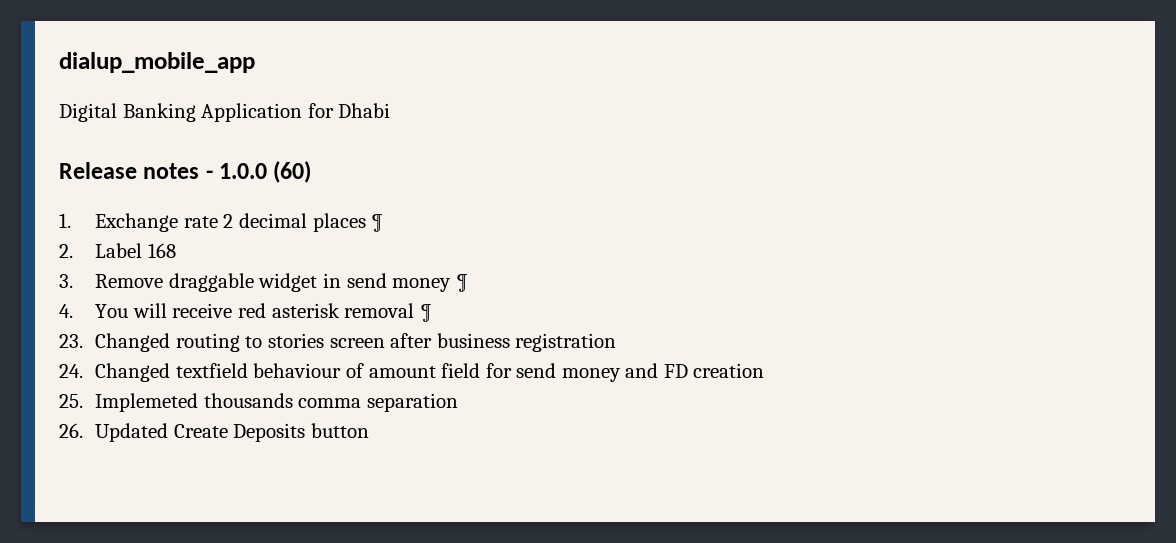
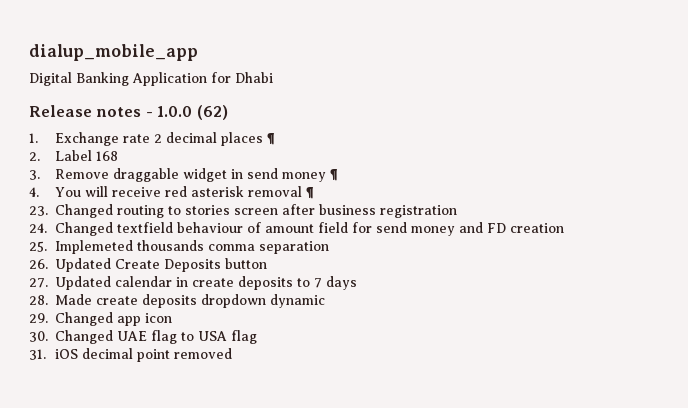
- Release notes - 1.0.0 (60)
+ Release notes - 1.0.0 (62)
+ 27. Updated calendar in create deposits to 7 days
+ 28. Made create deposits dropdown dynamic
+ 29. Changed app icon
+ 30. Changed UAE flag to USA flag
+ 31. iOS decimal point removed

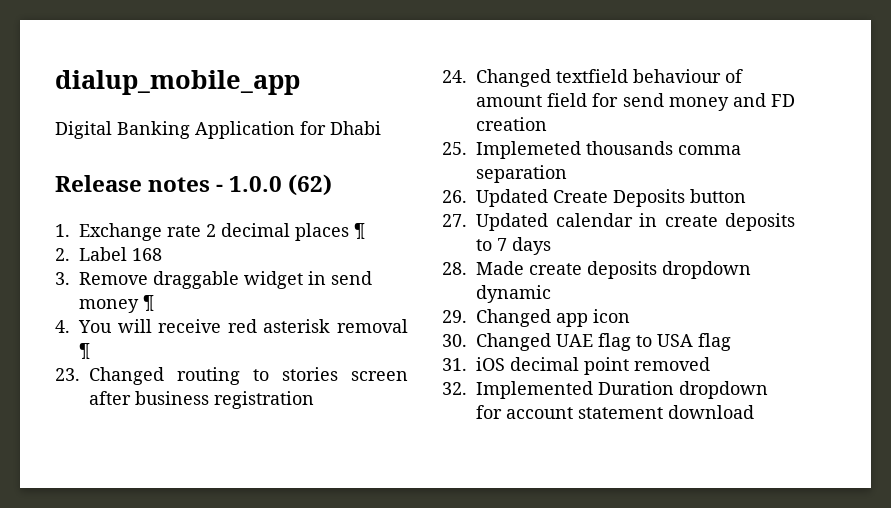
+ 32. Implemented Duration dropdown for account statement download

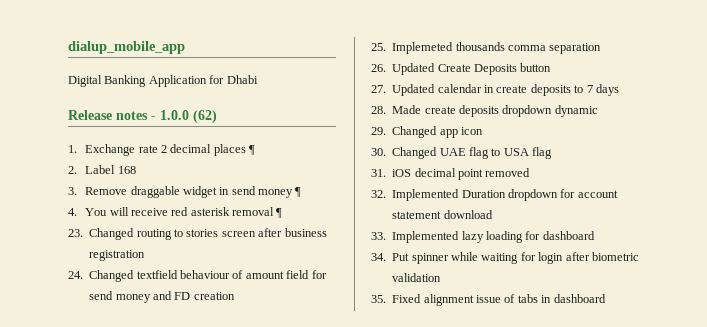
+ 33. Implemented lazy loading for dashboard
+ 34. Put spinner while waiting for login after biometric validation
+ 35. Fixed alignment issue of tabs in dashboard

